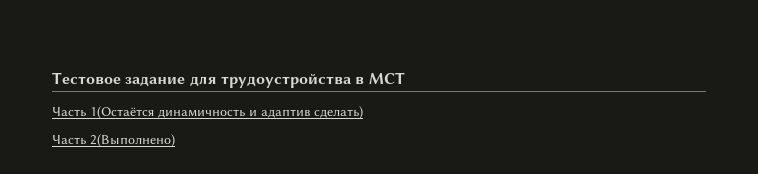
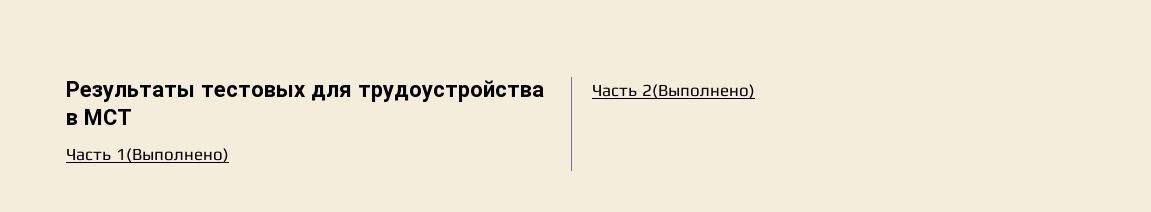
- Тестовое задание для трудоустройства в МСТ
+ Результаты тестовых для трудоустройства в МСТ
- Часть 1(Остаётся динамичность и адаптив сделать)
+ Часть 1(Выполнено)

